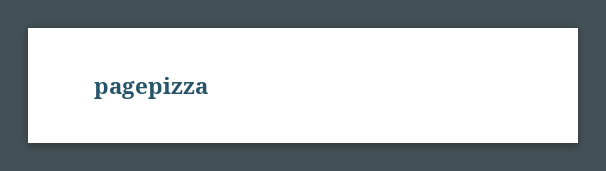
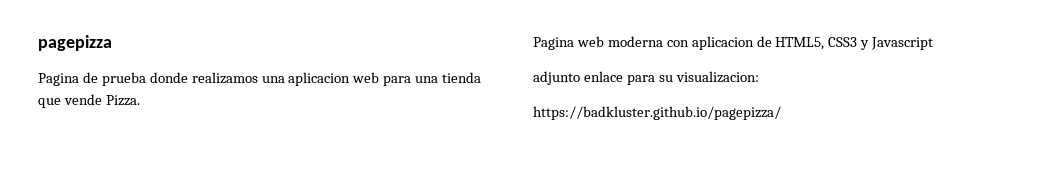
+ Pagina de prueba donde realizamos una aplicacion web para una tienda que vende Pizza.
+ Pagina web moderna con aplicacion de HTML5, CSS3 y Javascript
+ adjunto enlace para su visualizacion:
+ https://badkluster.github.io/pagepizza/

